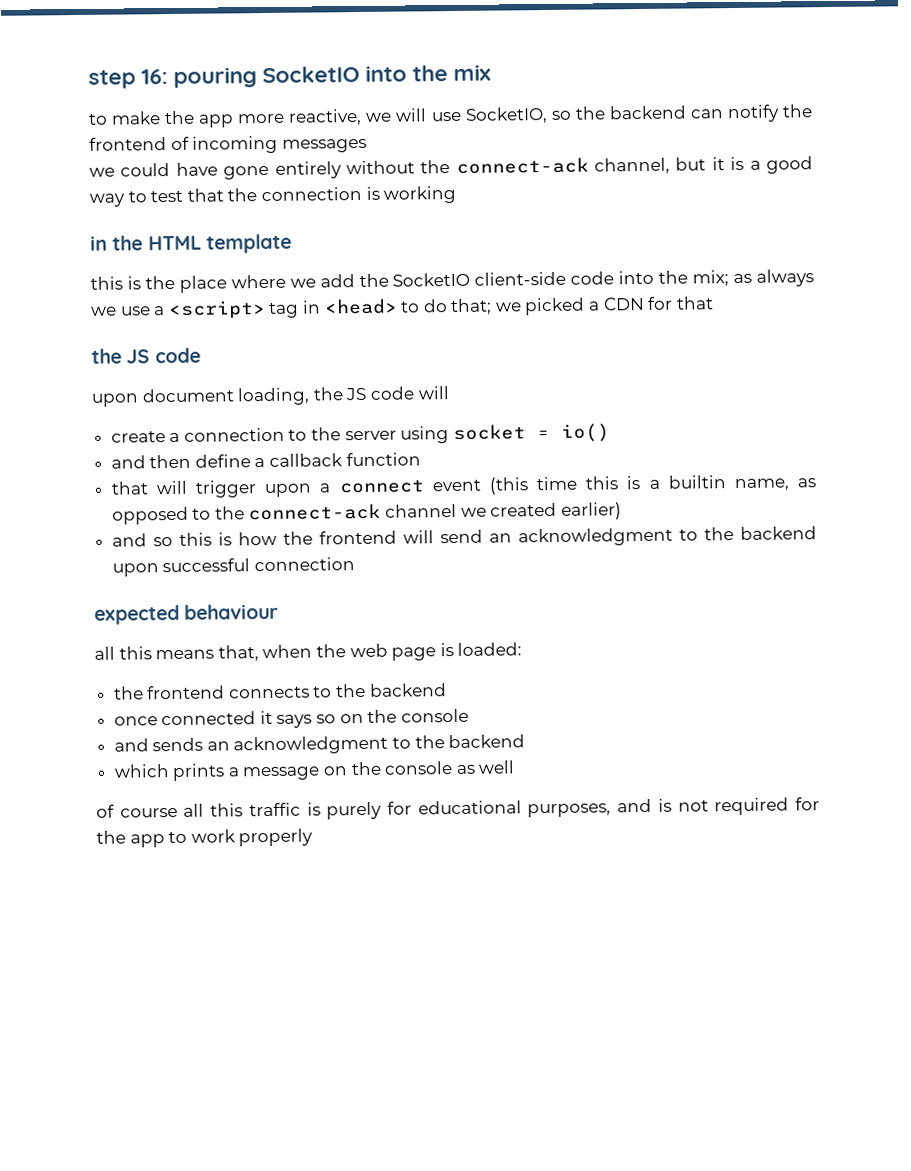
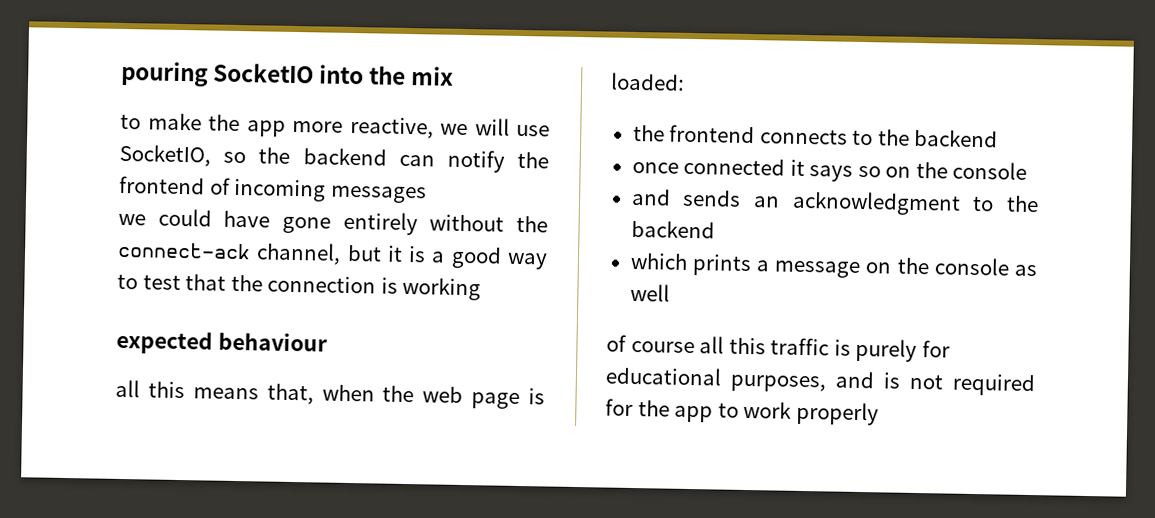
- step 16: pouring SocketIO into the mix
+ pouring SocketIO into the mix
- in the HTML template
- this is the place where we add the SocketIO client-side code into the mix; as always we use a <script> tag in <head> to do that; we picked a CDN for that
- the JS code
- upon document loading, the JS code will
- create a connection to the server using socket = io()
- and then define a callback function
- that will trigger upon a connect event (this time this is a builtin name, as opposed to the connect-ack channel we created earlier)
- and so this is how the frontend will send an acknowledgment to the backend upon successful connection

